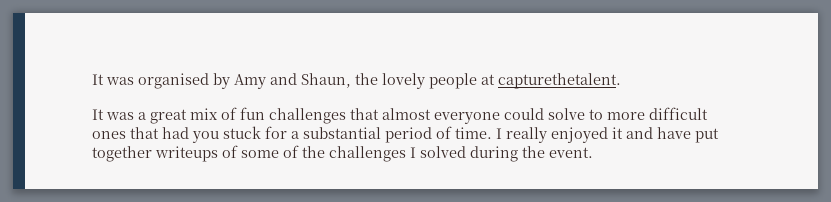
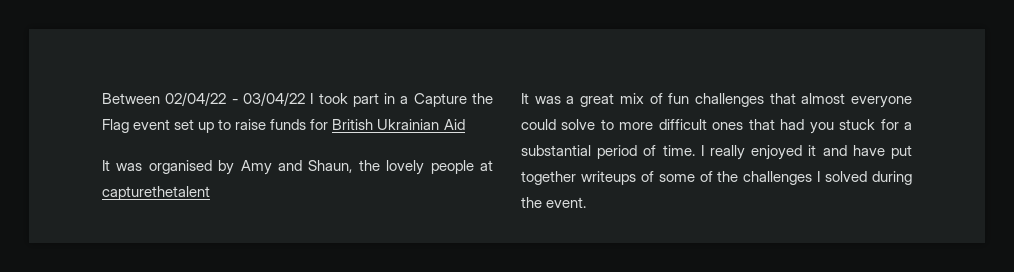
+ Between 02/04/22 - 03/04/22 I took part in a Capture the Flag event set up to raise funds for British Ukrainian Aid
- It was organised by Amy and Shaun, the lovely people at capturethetalent.
+ It was organised by Amy and Shaun, the lovely people at capturethetalent

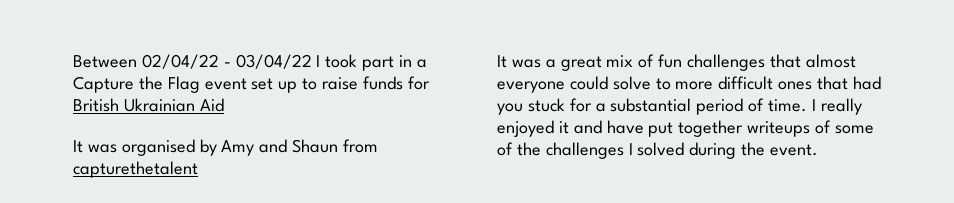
- It was organised by Amy and Shaun, the lovely people at capturethetalent
+ It was organised by Amy and Shaun from capturethetalent

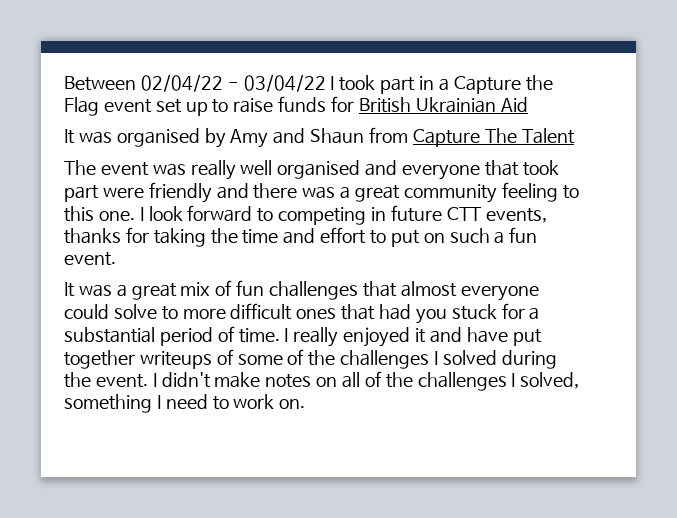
- It was organised by Amy and Shaun from capturethetalent
+ It was organised by Amy and Shaun from Capture The Talent
+ The event was really well organised and everyone that took part were friendly and there was a great community feeling to this one. I look forward to competing in future CTT events, thanks for taking the time and effort to put on such a fun event.
+ I didn't make notes on all of the challenges I solved, something I need to work on.

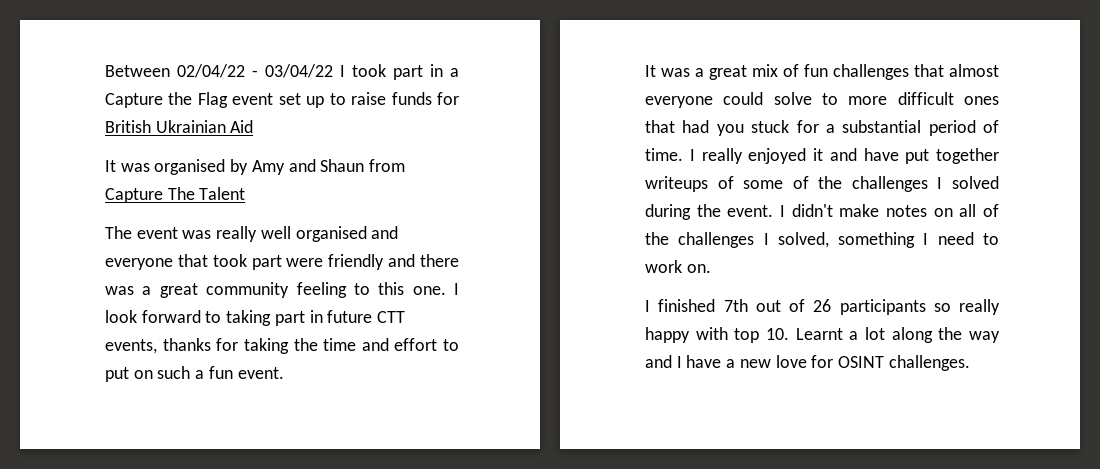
- I look forward to competing in future CTT events, thanks for taking the time and effort to put on such a fun event.
+ I look forward to taking part in future CTT events, thanks for taking the time and effort to put on such a fun event.
+ I finished 7th out of 26 participants so really happy with top 10. Learnt a lot along the way and I have a new love for OSINT challenges.

